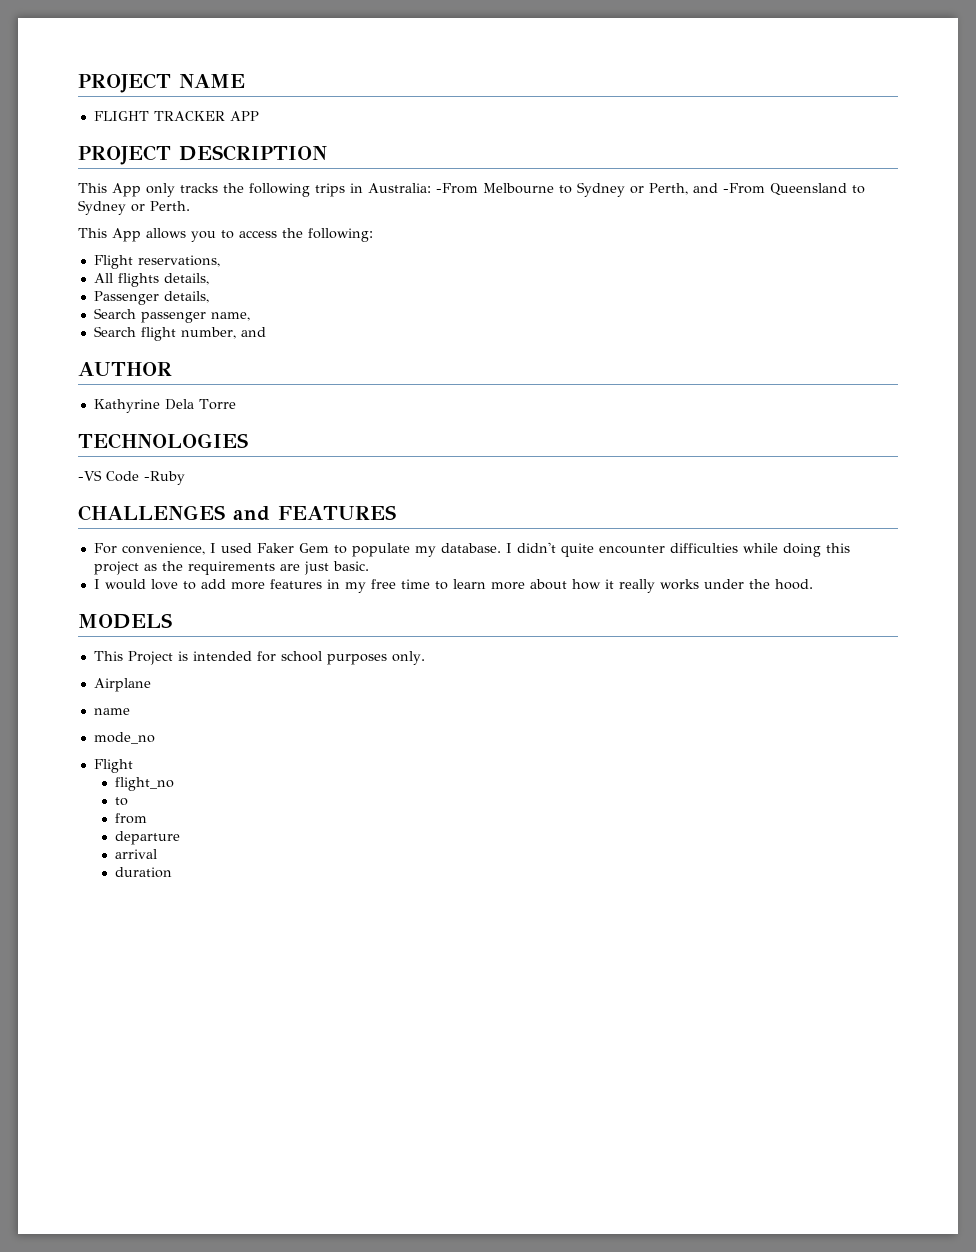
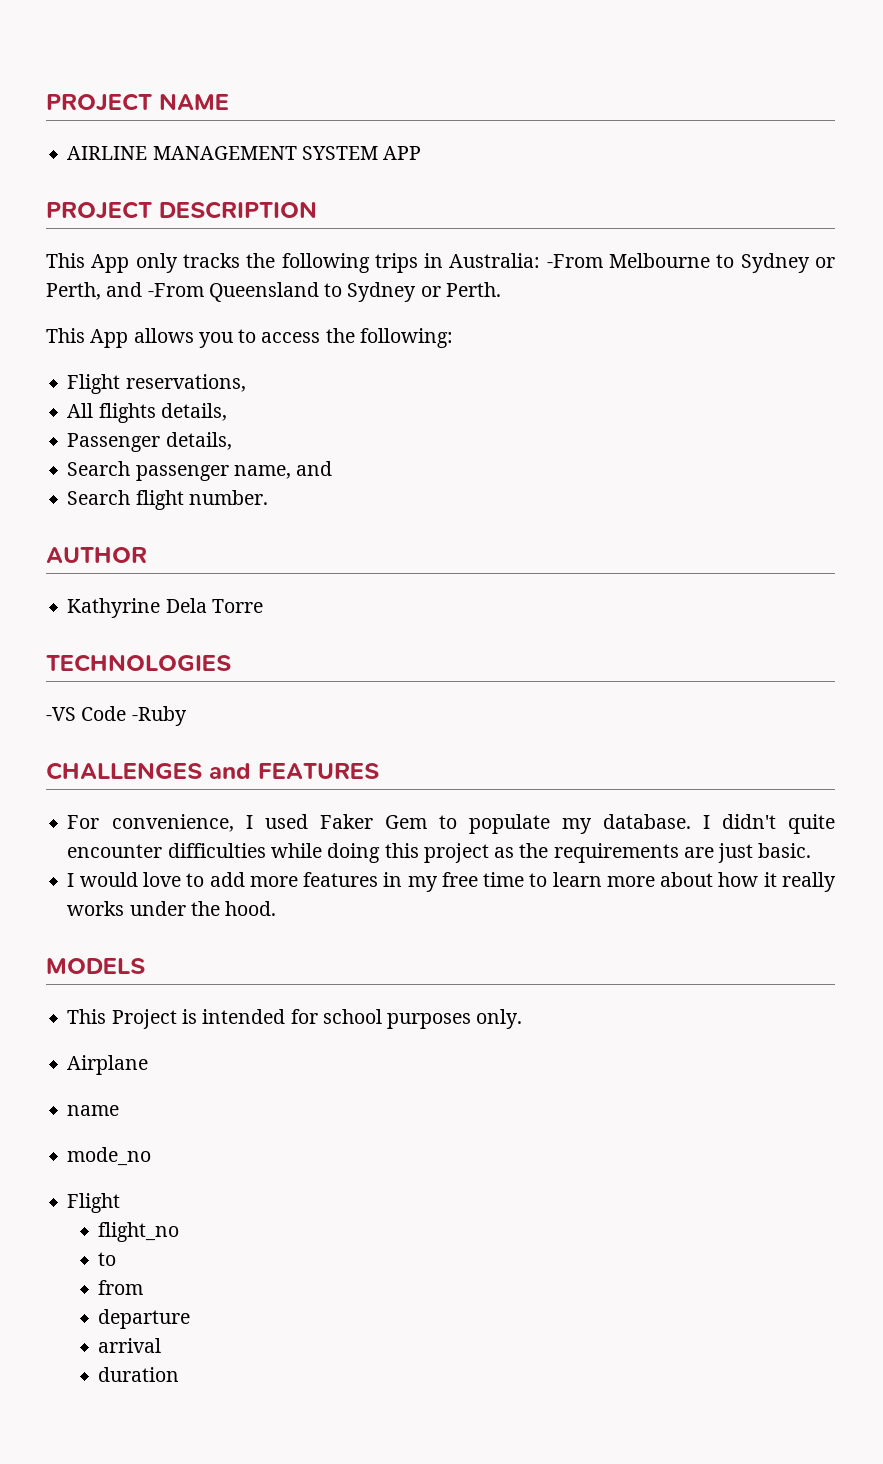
- FLIGHT TRACKER APP
+ AIRLINE MANAGEMENT SYSTEM APP
- Search passenger name,
+ Search passenger name, and
- Search flight number, and
+ Search flight number.

